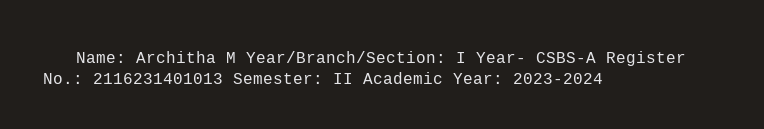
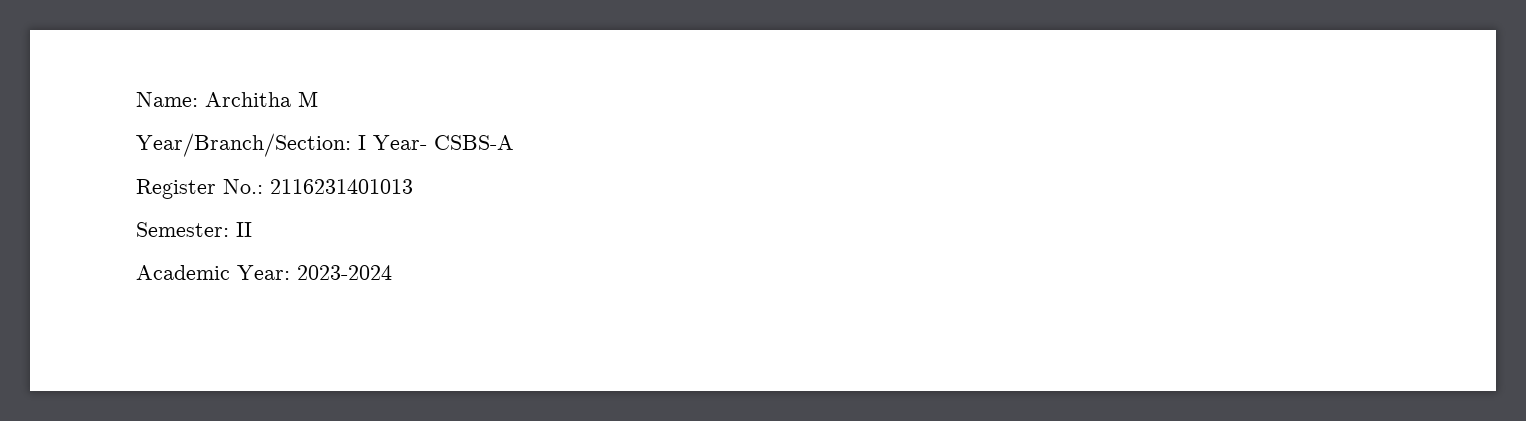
- Name: Architha M Year/Branch/Section: I Year- CSBS-A Register No.: 2116231401013 Semester: II Academic Year: 2023-2024
+ Name: Architha M
+ Year/Branch/Section: I Year- CSBS-A
+ Register No.: 2116231401013
+ Semester: II
+ Academic Year: 2023-2024

